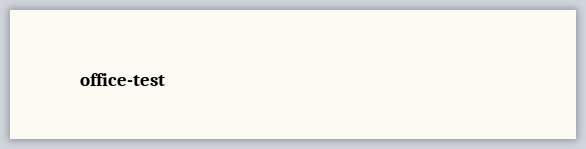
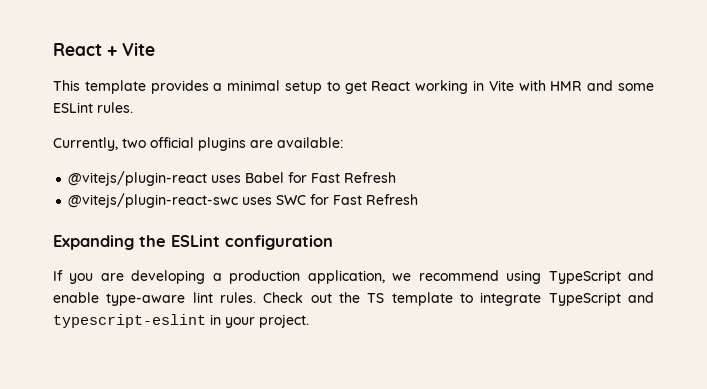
- office-test
+ React + Vite
+ This template provides a minimal setup to get React working in Vite with HMR and some ESLint rules.
+ Currently, two official plugins are available:
+ @vitejs/plugin-react uses Babel for Fast Refresh
+ @vitejs/plugin-react-swc uses SWC for Fast Refresh
+ Expanding the ESLint configuration
+ If you are developing a production application, we recommend using TypeScript and enable type-aware lint rules. Check out the TS template to integrate TypeScript and typescript-eslint in your project.

